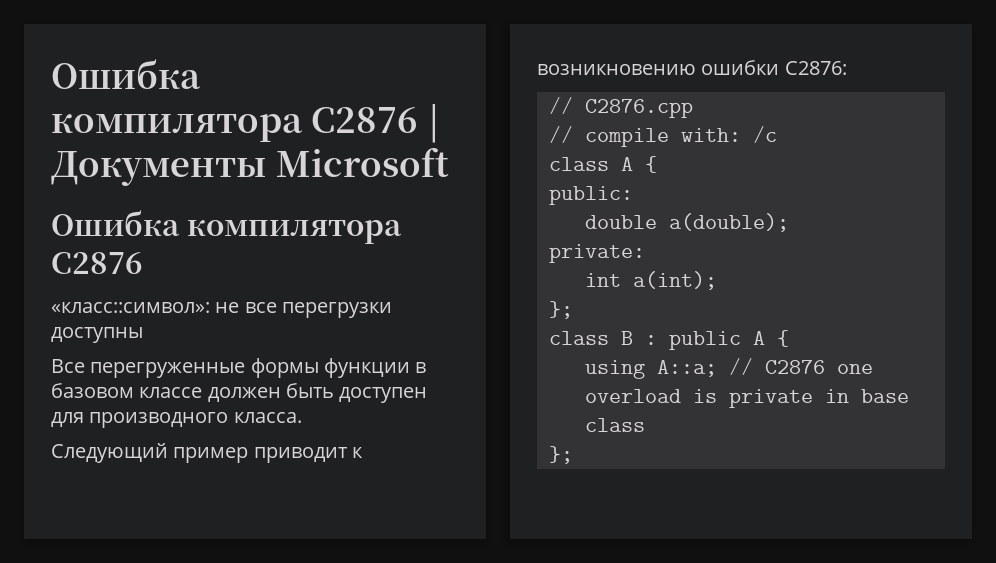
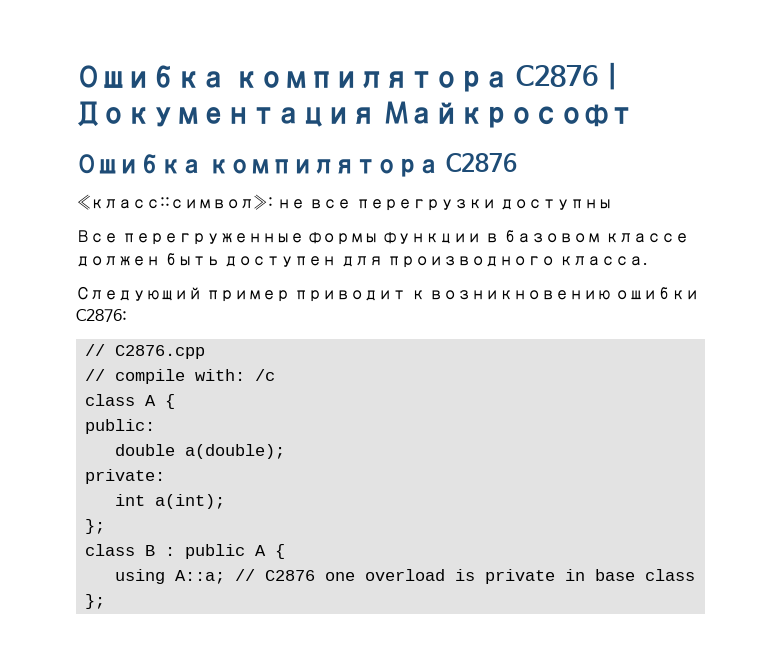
- Ошибка компилятора C2876 | Документы Microsoft
+ Ошибка компилятора C2876 | Документация Майкрософт

